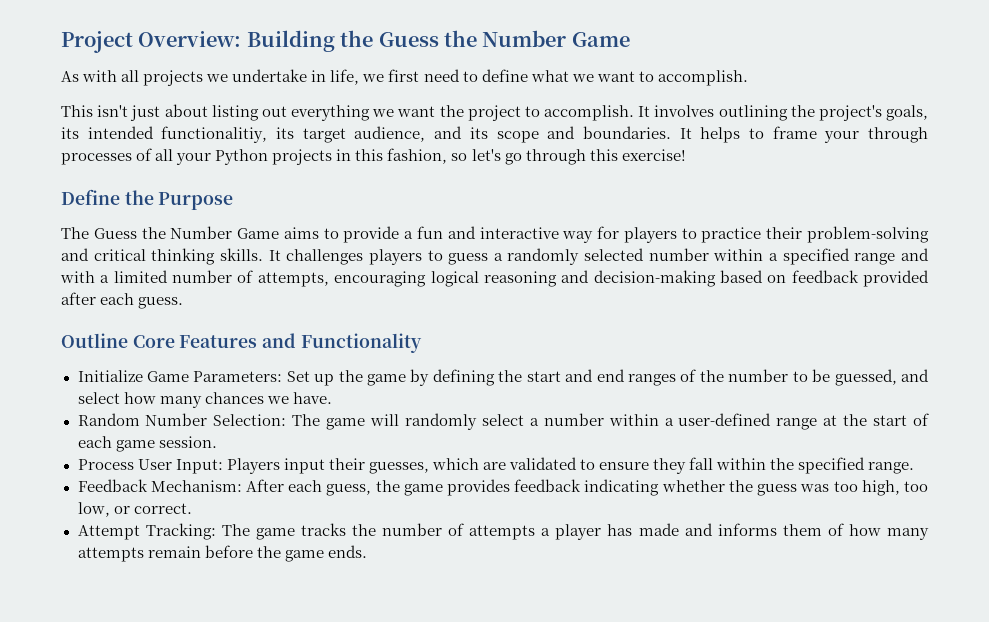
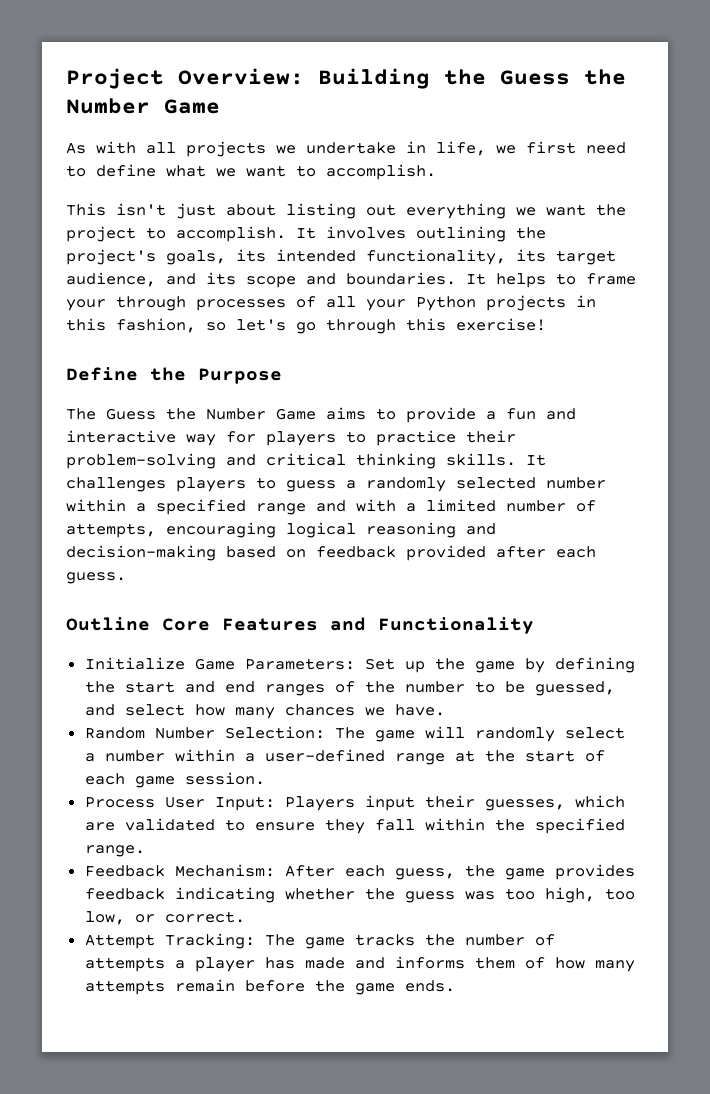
- It involves outlining the project's goals, its intended functionalitiy, its target audience, and its scope and boundaries.
+ It involves outlining the project's goals, its intended functionality, its target audience, and its scope and boundaries.

